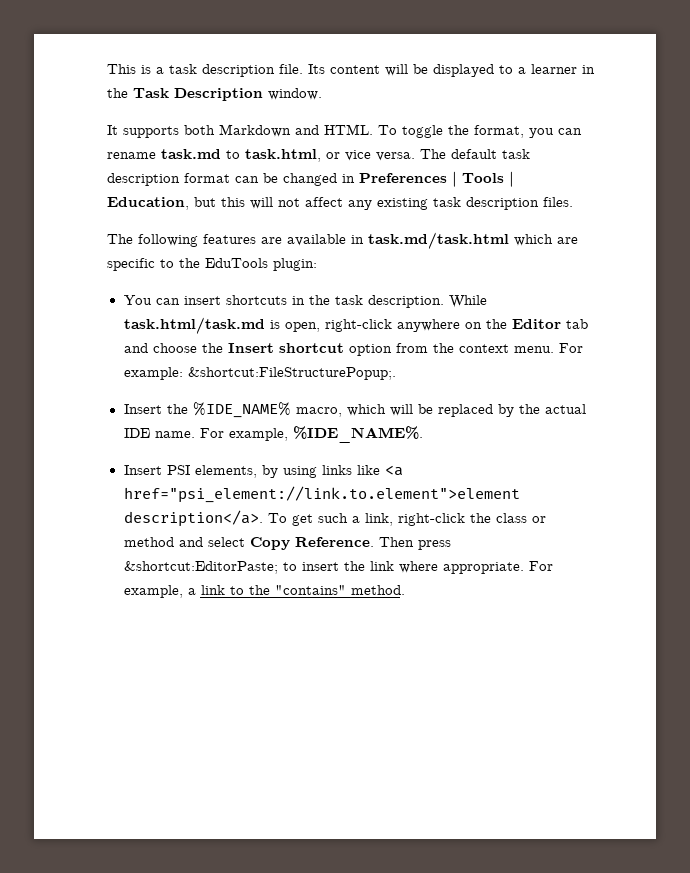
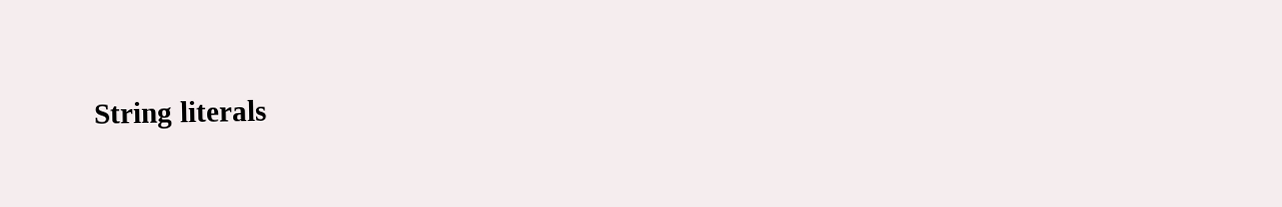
- This is a task description file. Its content will be displayed to a learner in the Task Description window.
- It supports both Markdown and HTML. To toggle the format, you can rename task.md to task.html, or vice versa. The default task description format can be changed in Preferences | Tools | Education, but this will not affect any existing task description files.
- The following features are available in task.md/task.html which are specific to the EduTools plugin:
- You can insert shortcuts in the task description. While task.html/task.md is open, right-click anywhere on the Editor tab and choose the Insert shortcut option from the context menu. For example: &shortcut:FileStructurePopup;.
- Insert the %IDE_NAME% macro, which will be replaced by the actual IDE name. For example, %IDE_NAME%.
- Insert PSI elements, by using links like <a href="psi_element://link.to.element">element description</a>. To get such a link, right-click the class or method and select Copy Reference. Then press &shortcut:EditorPaste; to insert the link where appropriate. For example, a link to the "contains" method.
+ String literals

